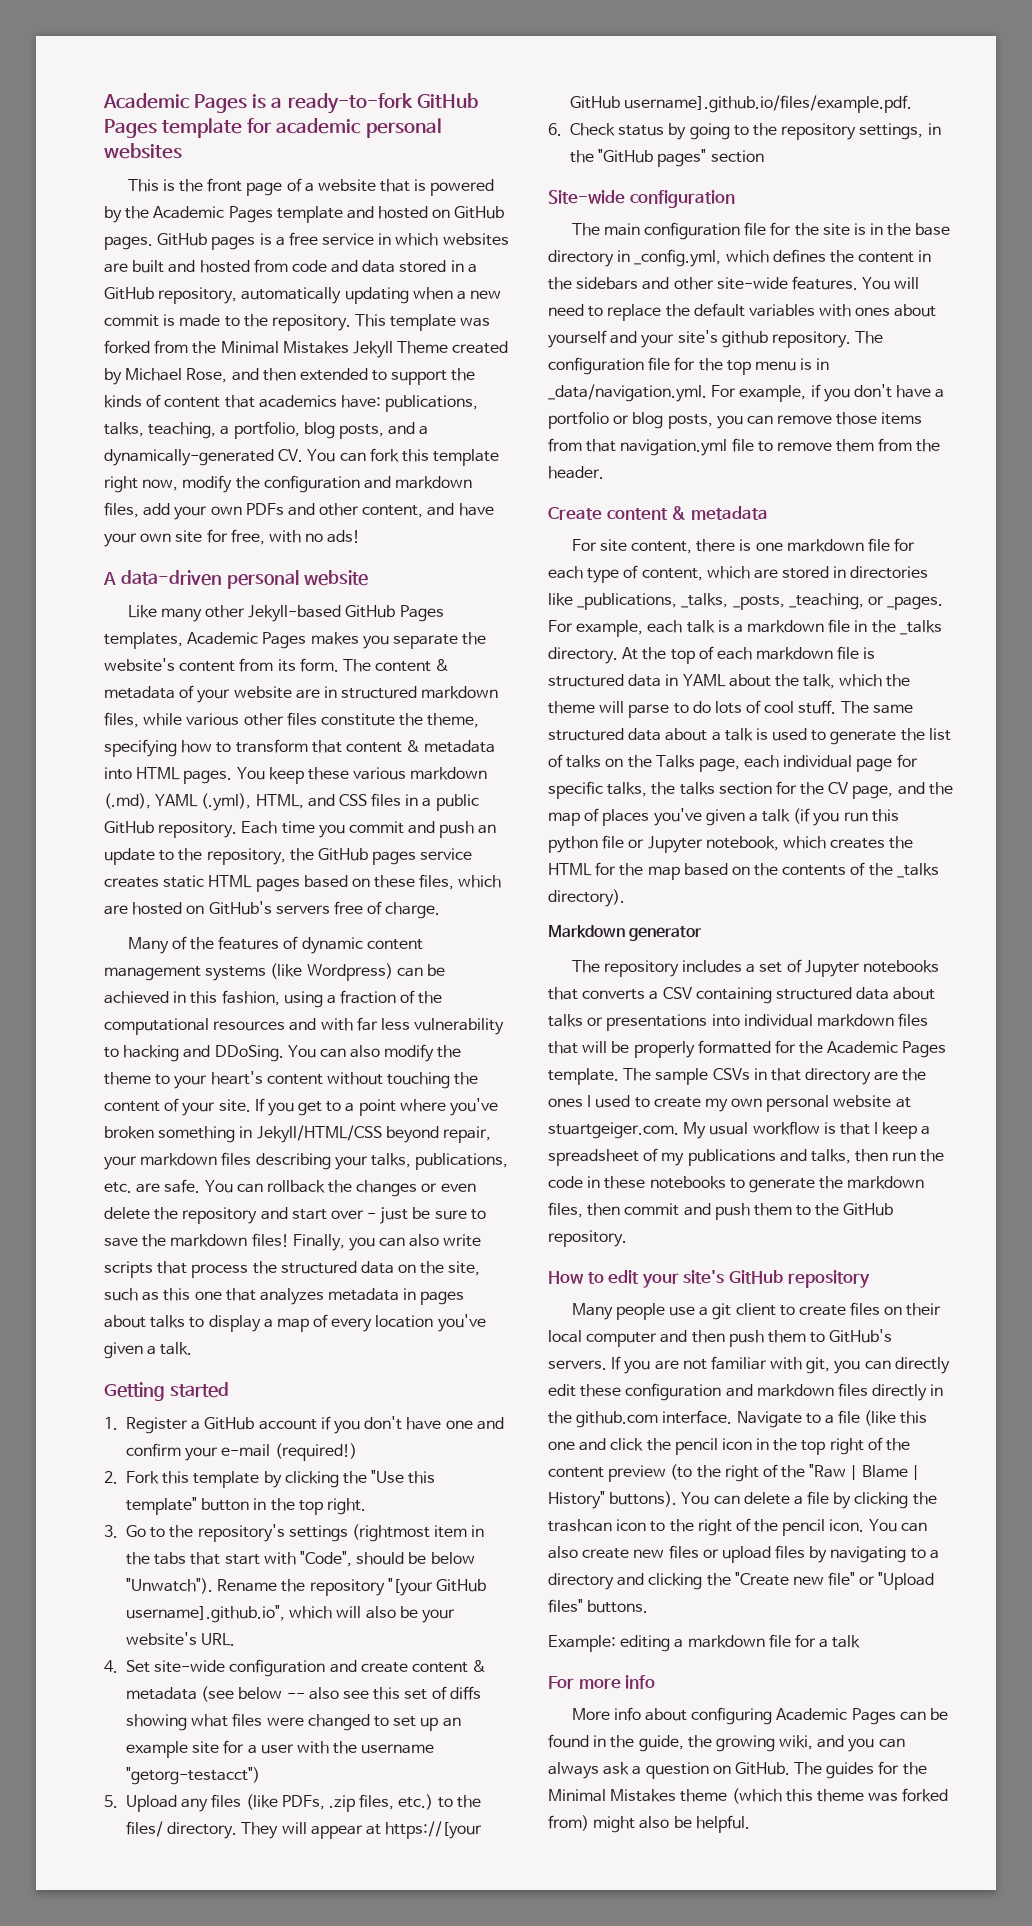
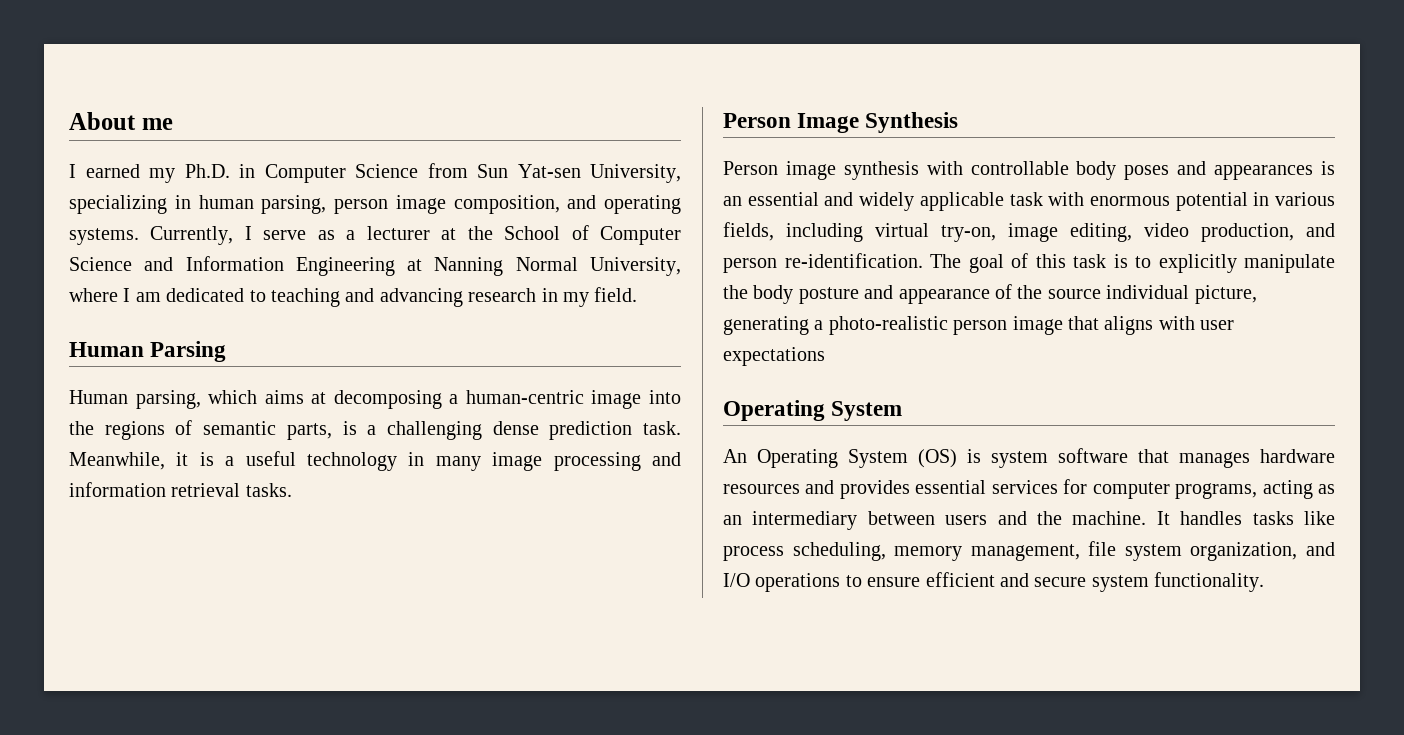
- Academic Pages is a ready-to-fork GitHub Pages template for academic personal websites
- This is the front page of a website that is powered by the Academic Pages template and hosted on GitHub pages. GitHub pages is a free service in which websites are built and hosted from code and data stored in a GitHub repository, automatically updating when a new commit is made to the repository. This template was forked from the Minimal Mistakes Jekyll Theme created by Michael Rose, and then extended to support the kinds of content that academics have: publications, talks, teaching, a portfolio, blog posts, and a dynamically-generated CV. You can fork this template right now, modify the configuration and markdown files, add your own PDFs and other content, and have your own site for free, with no ads!
- A data-driven personal website
- Like many other Jekyll-based GitHub Pages templates, Academic Pages makes you separate the website's content from its form. The content & metadata of your website are in structured markdown files, while various other files constitute the theme, specifying how to transform that content & metadata into HTML pages. You keep these various markdown (.md), YAML (.yml), HTML, and CSS files in a public GitHub repository. Each time you commit and push an update to the repository, the GitHub pages service creates static HTML pages based on these files, which are hosted on GitHub's servers free of charge.
- Many of the features of dynamic content management systems (like Wordpress) can be achieved in this fashion, using a fraction of the computational resources and with far less vulnerability to hacking and DDoSing. You can also modify the theme to your heart's content without touching the content of your site. If you get to a point where you've broken something in Jekyll/HTML/CSS beyond repair, your markdown files describing your talks, publications, etc. are safe. You can rollback the changes or even delete the repository and start over - just be sure to save the markdown files! Finally, you can also write scripts that process the structured data on the site, such as this one that analyzes metadata in pages about talks to display a map of every location you've given a talk.
- Getting started
- 1. Register a GitHub account if you don't have one and confirm your e-mail (required!)
- 2. Fork this template by clicking the "Use this template" button in the top right.
- 3. Go to the repository's settings (rightmost item in the tabs that start with "Code", should be below "Unwatch"). Rename the repository "[your GitHub username].github.io", which will also be your website's URL.
- 4. Set site-wide configuration and create content & metadata (see below -- also see this set of diffs showing what files were changed to set up an example site for a user with the username "getorg-testacct")
- 5. Upload any files (like PDFs, .zip files, etc.) to the files/ directory. They will appear at https://[your GitHub username].github.io/files/example.pdf.
- 6. Check status by going to the repository settings, in the "GitHub pages" section
- Site-wide configuration
- The main configuration file for the site is in the base directory in _config.yml, which defines the content in the sidebars and other site-wide features. You will need to replace the default variables with ones about yourself and your site's github repository. The configuration file for the top menu is in _data/navigation.yml. For example, if you don't have a portfolio or blog posts, you can remove those items from that navigation.yml file to remove them from the header.
- Create content & metadata
- For site content, there is one markdown file for each type of content, which are stored in directories like _publications, _talks, _posts, _teaching, or _pages. For example, each talk is a markdown file in the _talks directory. At the top of each markdown file is structured data in YAML about the talk, which the theme will parse to do lots of cool stuff. The same structured data about a talk is used to generate the list of talks on the Talks page, each individual page for specific talks, the talks section for the CV page, and the map of places you've given a talk (if you run this python file or Jupyter notebook, which creates the HTML for the map based on the contents of the _talks directory).
- Markdown generator
- The repository includes a set of Jupyter notebooks that converts a CSV containing structured data about talks or presentations into individual markdown files that will be properly formatted for the Academic Pages template. The sample CSVs in that directory are the ones I used to create my own personal website at stuartgeiger.com. My usual workflow is that I keep a spreadsheet of my publications and talks, then run the code in these notebooks to generate the markdown files, then commit and push them to the GitHub repository.
- How to edit your site's GitHub repository
- Many people use a git client to create files on their local computer and then push them to GitHub's servers. If you are not familiar with git, you can directly edit these configuration and markdown files directly in the github.com interface. Navigate to a file (like this one and click the pencil icon in the top right of the content preview (to the right of the "Raw | Blame | History" buttons). You can delete a file by clicking the trashcan icon to the right of the pencil icon. You can also create new files or upload files by navigating to a directory and clicking the "Create new file" or "Upload files" buttons.
- Example: editing a markdown file for a talk
- For more info
- More info about configuring Academic Pages can be found in the guide, the growing wiki, and you can always ask a question on GitHub. The guides for the Minimal Mistakes theme (which this theme was forked from) might also be helpful.
+ About me
+ I earned my Ph.D. in Computer Science from Sun Yat-sen University, specializing in human parsing, person image composition, and operating systems. Currently, I serve as a lecturer at the School of Computer Science and Information Engineering at Nanning Normal University, where I am dedicated to teaching and advancing research in my field.
+ Human Parsing
+ Human parsing, which aims at decomposing a human-centric image into the regions of semantic parts, is a challenging dense prediction task. Meanwhile, it is a useful technology in many image processing and information retrieval tasks.
+ Person Image Synthesis
+ Person image synthesis with controllable body poses and appearances is an essential and widely applicable task with enormous potential in various fields, including virtual try-on, image editing, video production, and person re-identification. The goal of this task is to explicitly manipulate the body posture and appearance of the source individual picture, generating a photo-realistic person image that aligns with user expectations
+ Operating System
+ An Operating System (OS) is system software that manages hardware resources and provides essential services for computer programs, acting as an intermediary between users and the machine. It handles tasks like process scheduling, memory management, file system organization, and I/O operations to ensure efficient and secure system functionality.

